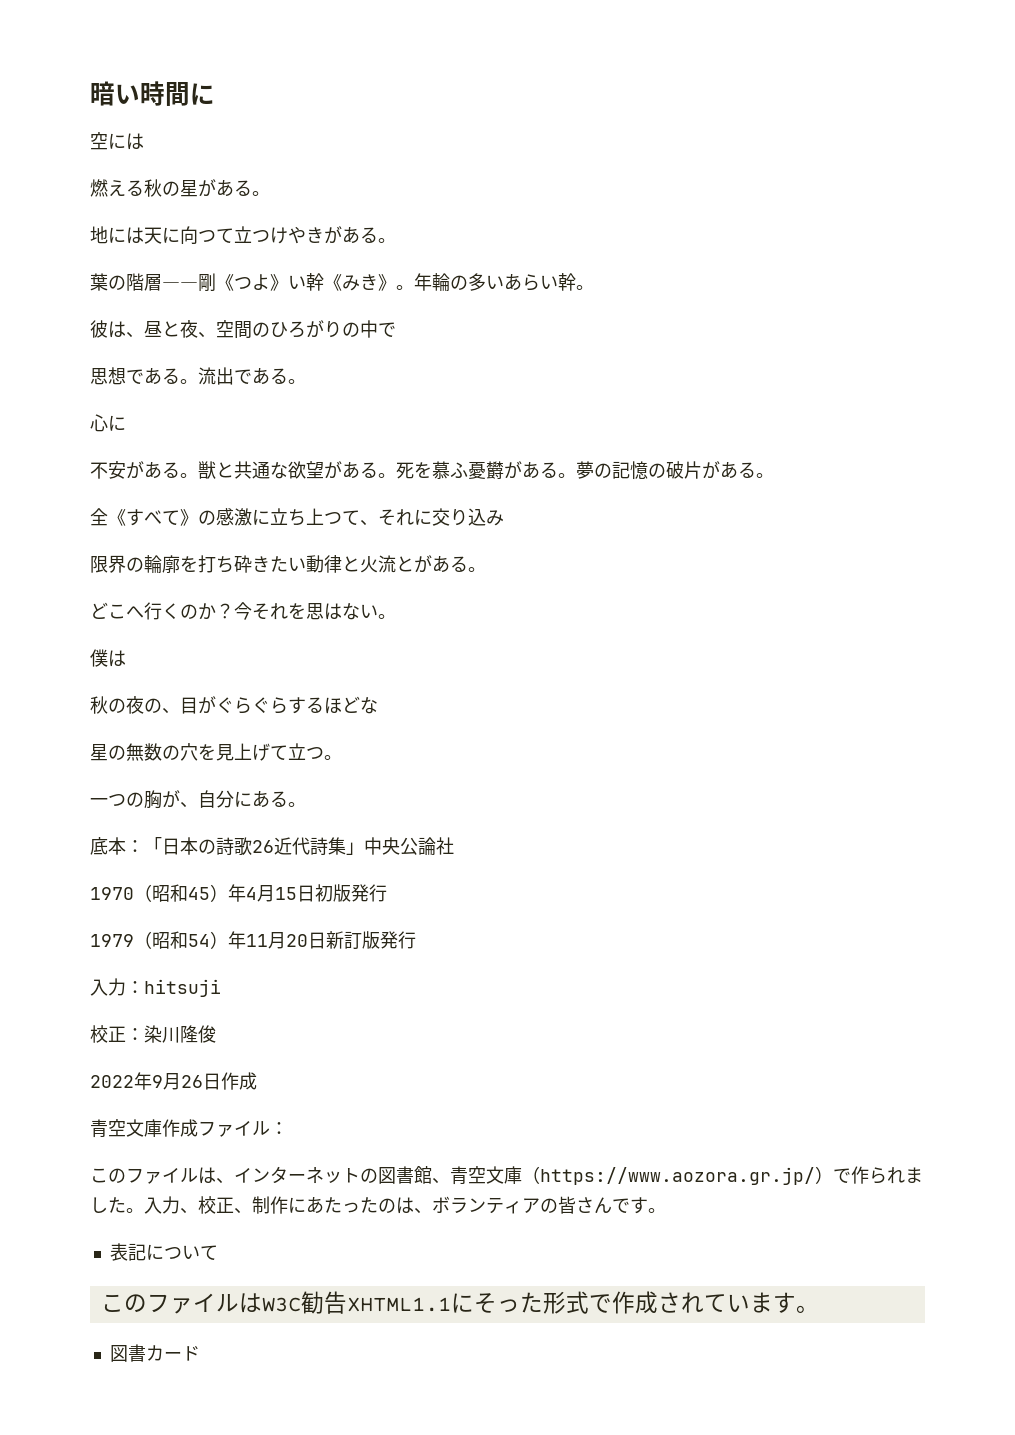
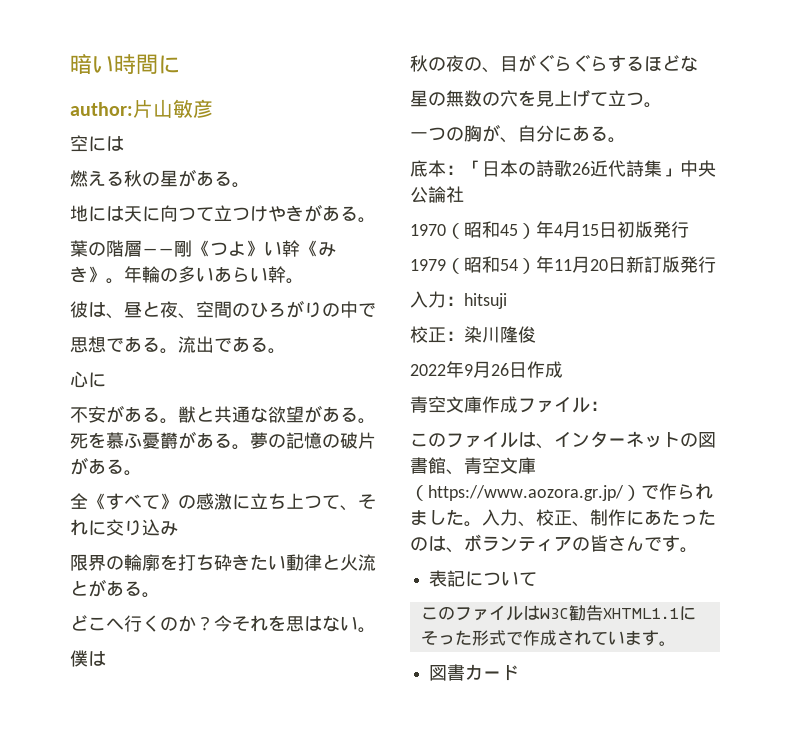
+ author:片山敏彦

